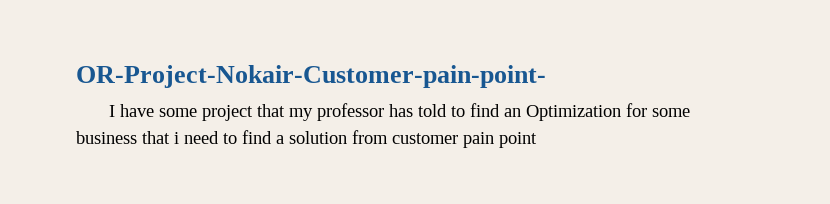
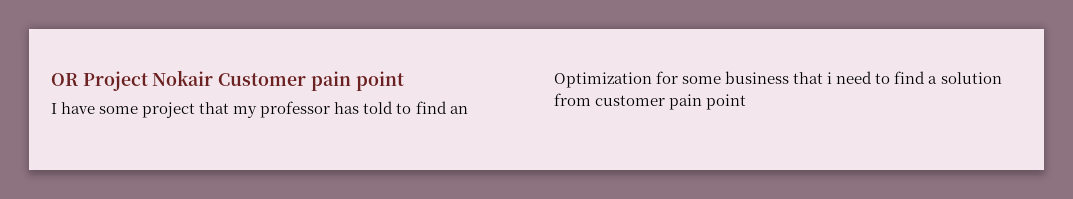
- OR-Project-Nokair-Customer-pain-point-
+ OR Project Nokair Customer pain point

